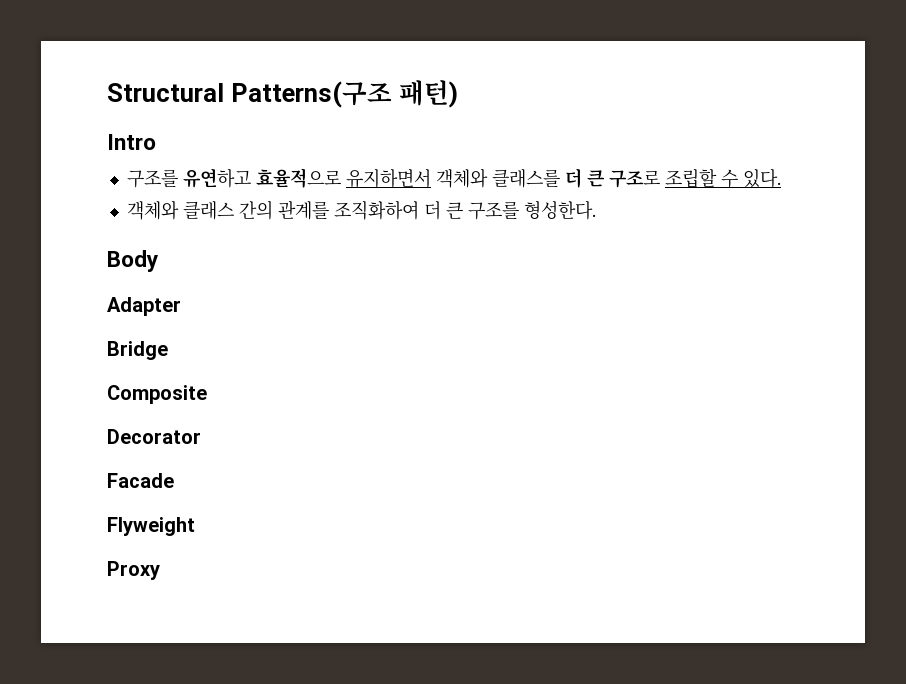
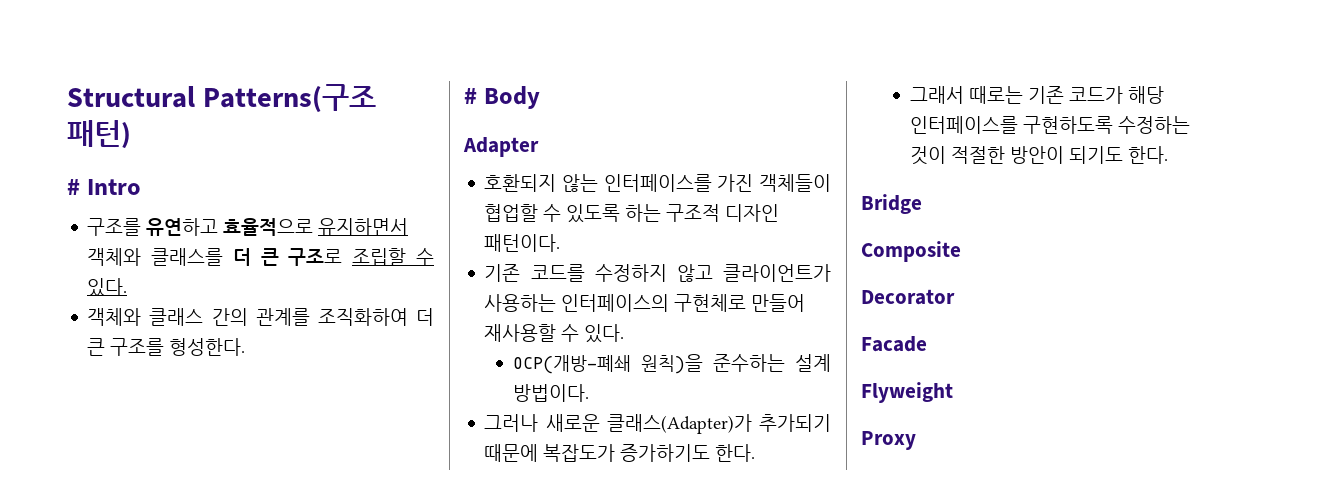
- Intro
+ # Intro
- Body
+ # Body
+ 호환되지 않는 인터페이스를 가진 객체들이 협업할 수 있도록 하는 구조적 디자인 패턴이다.
+ 기존 코드를 수정하지 않고 클라이언트가 사용하는 인터페이스의 구현체로 만들어 재사용할 수 있다.
+ OCP(개방-폐쇄 원칙)을 준수하는 설계 방법이다.
+ 그러나 새로운 클래스(Adapter)가 추가되기 때문에 복잡도가 증가하기도 한다.
+ 그래서 때로는 기존 코드가 해당 인터페이스를 구현하도록 수정하는 것이 적절한 방안이 되기도 한다.

